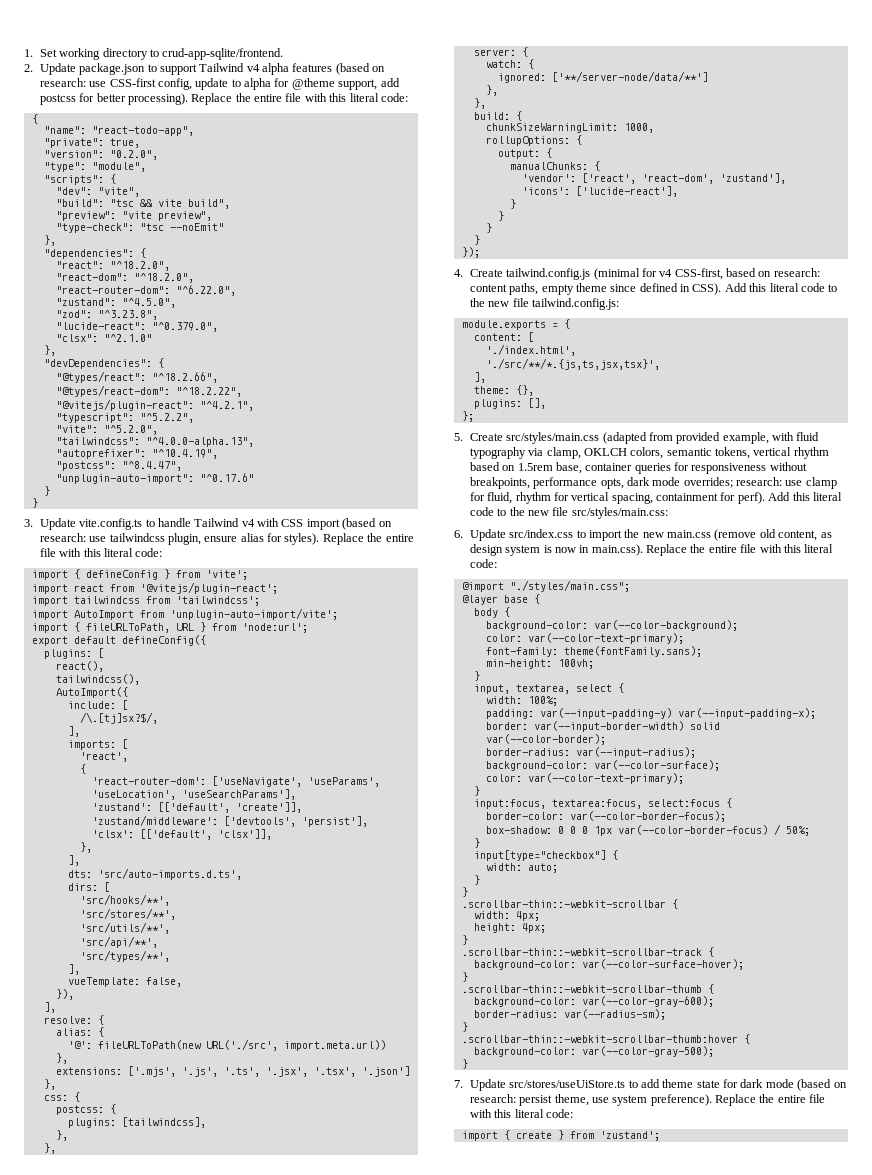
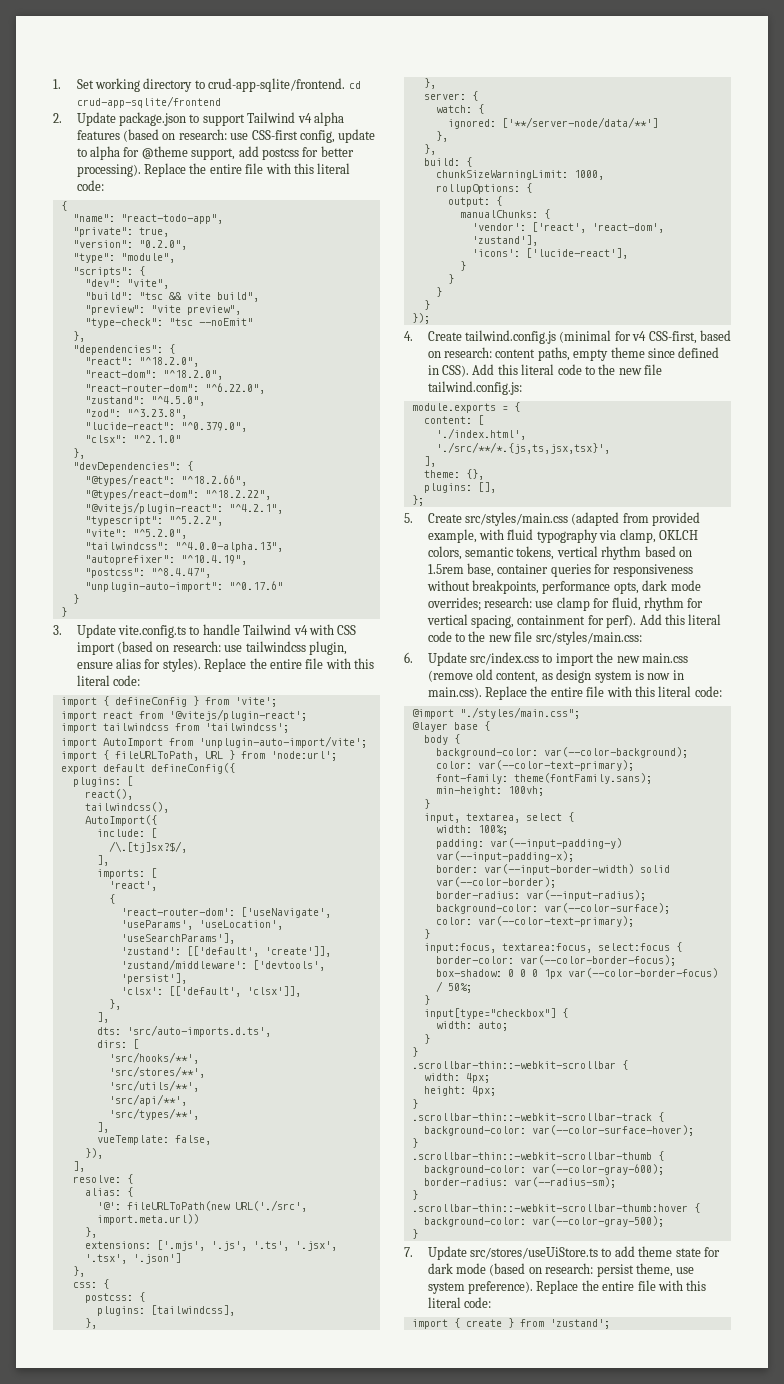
- 1. Set working directory to crud-app-sqlite/frontend.
+ 1. Set working directory to crud-app-sqlite/frontend. cd crud-app-sqlite/frontend

